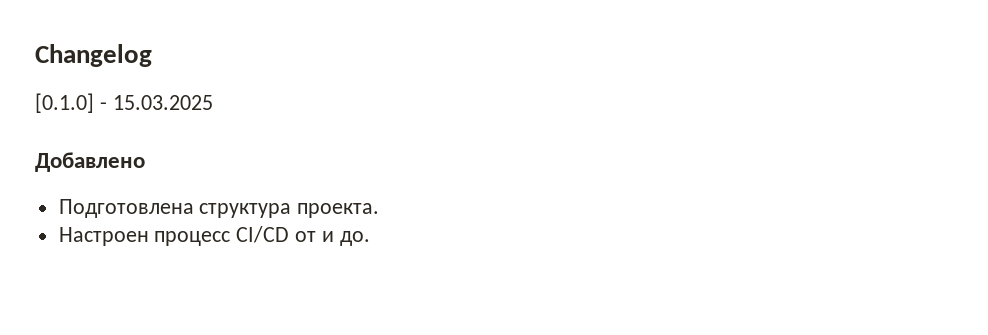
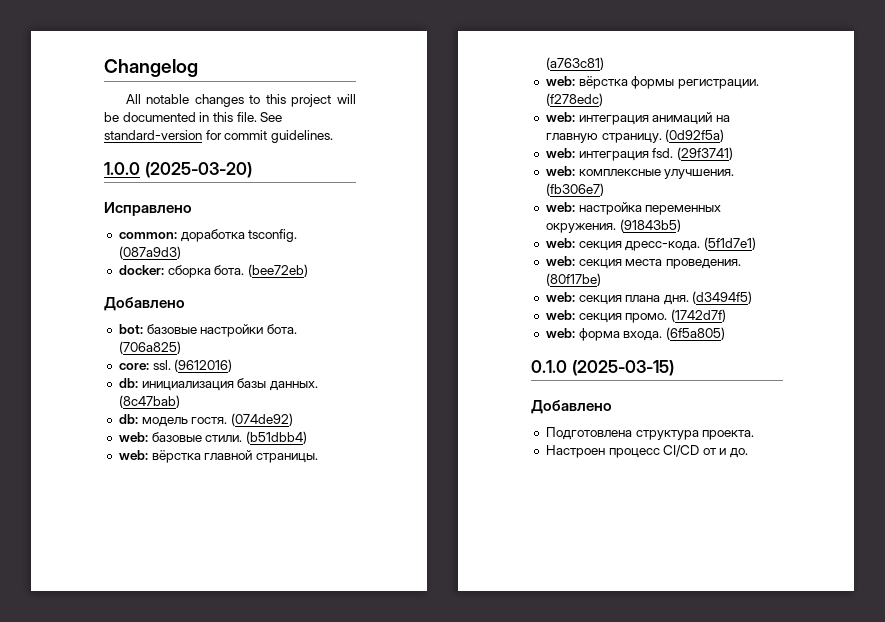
- [0.1.0] - 15.03.2025
+ All notable changes to this project will be documented in this file. See standard-version for commit guidelines.
+ 1.0.0 (2025-03-20)
+ Исправлено
+ common: доработка tsconfig. (087a9d3)
+ docker: сборка бота. (bee72eb)
+ Добавлено
+ bot: базовые настройки бота. (706a825)
+ core: ssl. (9612016)
+ db: инициализация базы данных. (8c47bab)
+ db: модель гостя. (074de92)
+ web: базовые стили. (b51dbb4)
+ web: вёрстка главной страницы. (a763c81)
+ web: вёрстка формы регистрации. (f278edc)
+ web: интеграция анимаций на главную страницу. (0d92f5a)
+ web: интеграция fsd. (29f3741)
+ web: комплексные улучшения. (fb306e7)
+ web: настройка переменных окружения. (91843b5)
+ web: секция дресс-кода. (5f1d7e1)
+ web: секция места проведения. (80f17be)
+ web: секция плана дня. (d3494f5)
+ web: секция промо. (1742d7f)
+ web: форма входа. (6f5a805)
+ 0.1.0 (2025-03-15)

